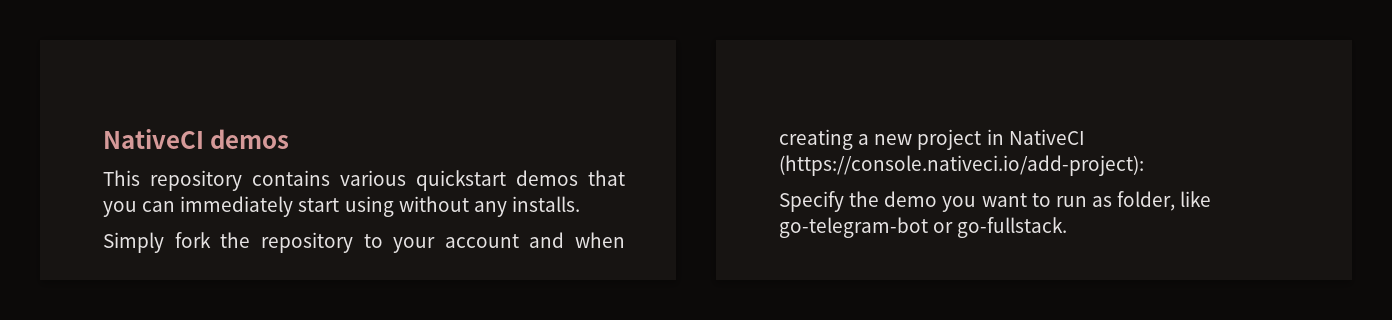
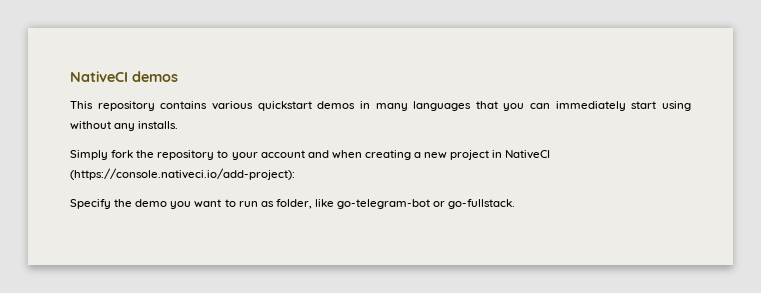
- This repository contains various quickstart demos that you can immediately start using without any installs.
+ This repository contains various quickstart demos in many languages that you can immediately start using without any installs.

